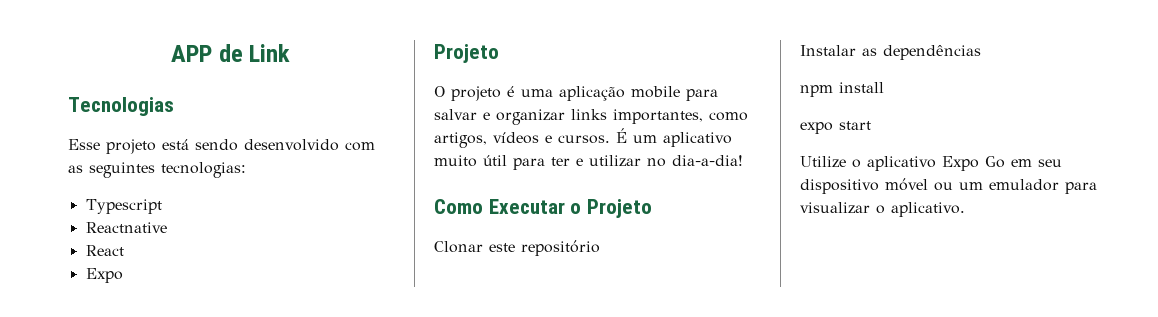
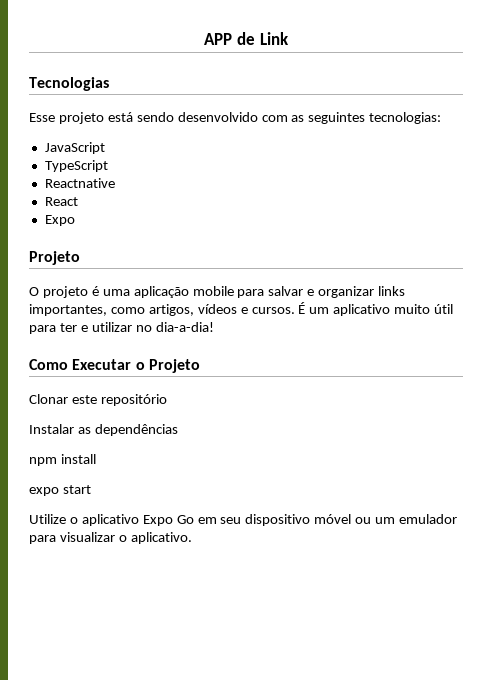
- Typescript
+ JavaScript
+ TypeScript

